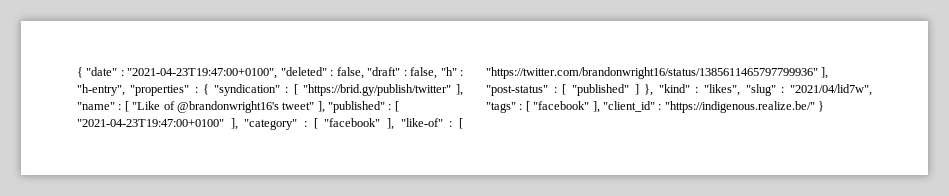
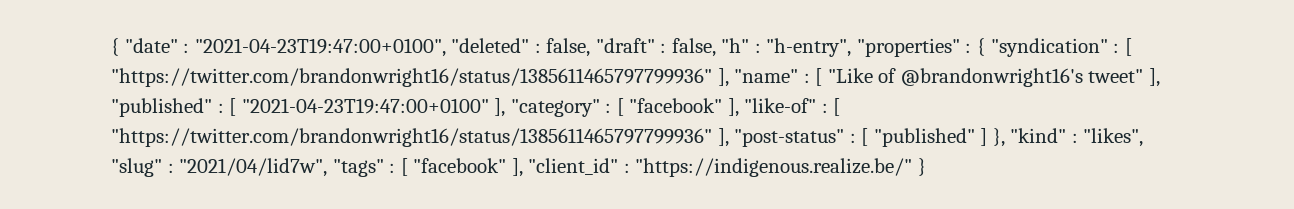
- [ "https://brid.gy/publish/twitter" ], "name" :
+ [ "https://twitter.com/brandonwright16/status/1385611465797799936" ], "name" :

